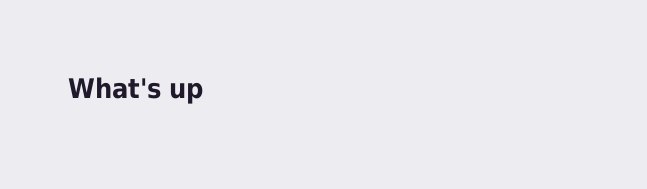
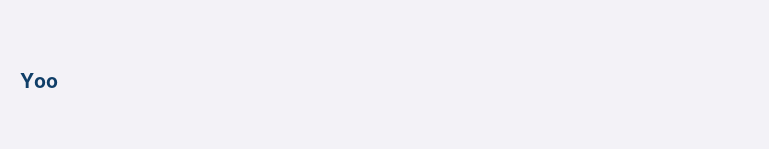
- What's up
+ Yoo

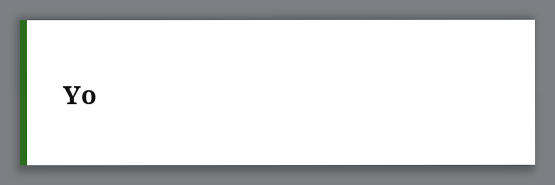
- Yoo
+ Yo

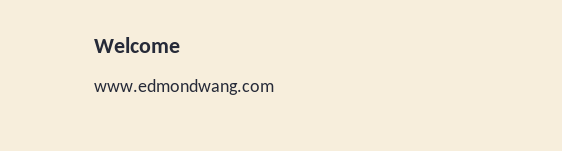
- Yo
+ Welcome
+ www.edmondwang.com

